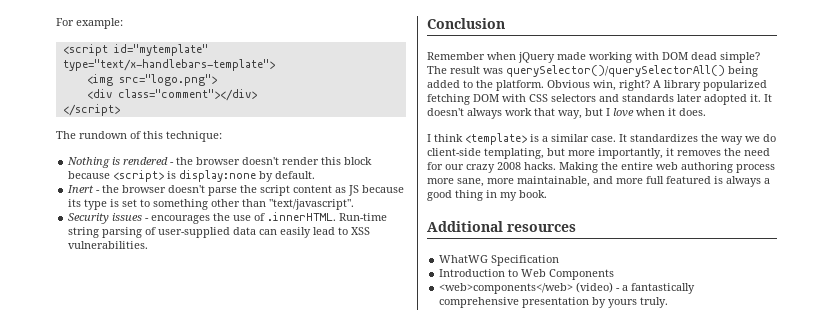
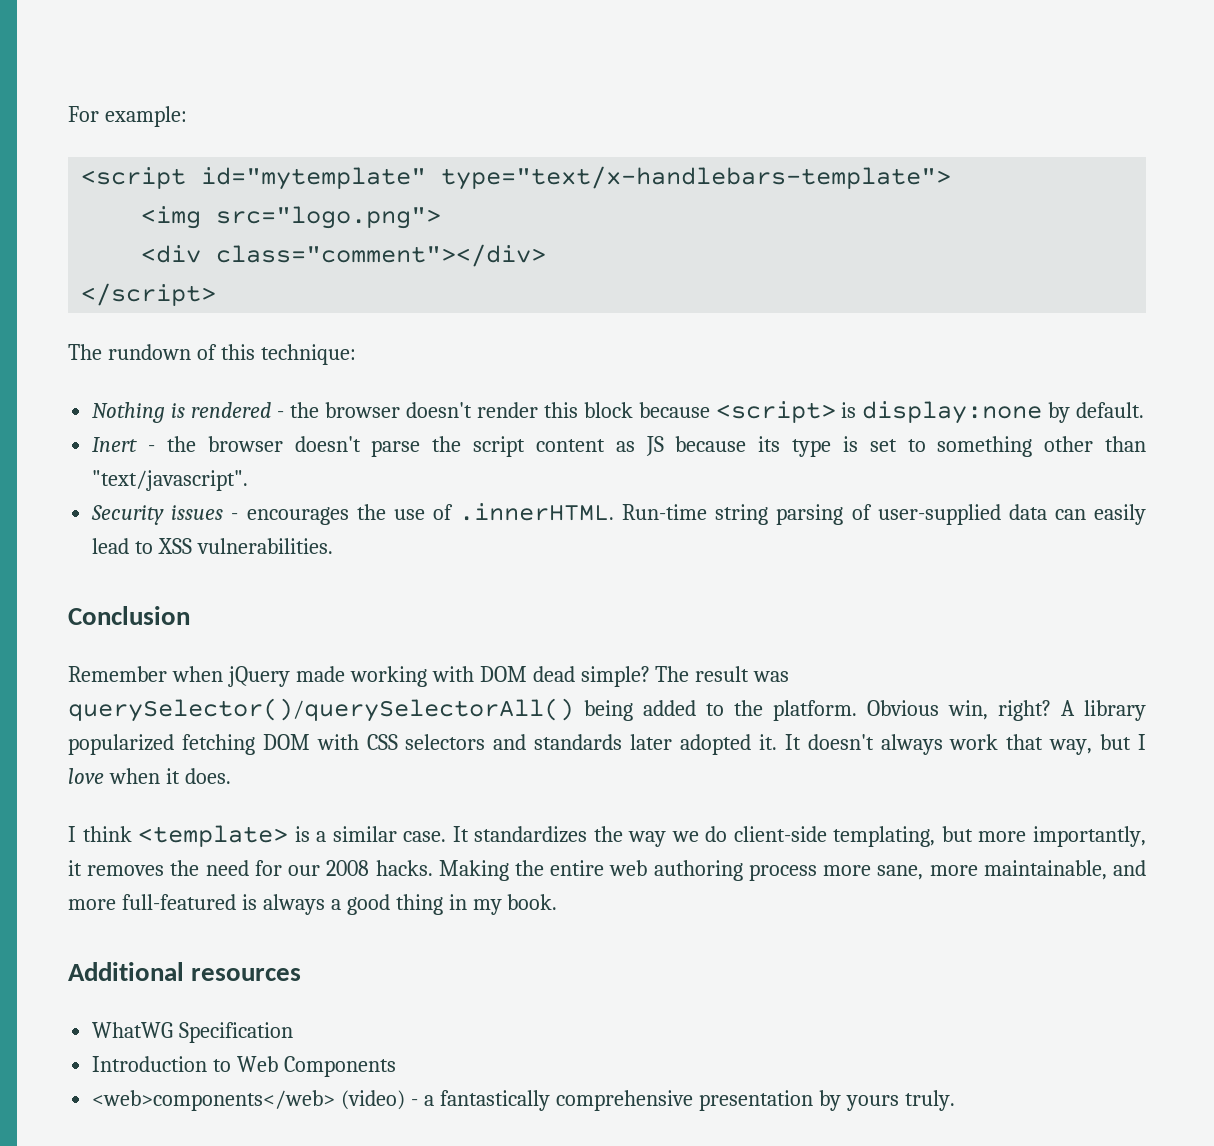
- It standardizes the way we do client-side templating, but more importantly, it removes the need for our crazy 2008 hacks.
+ It standardizes the way we do client-side templating, but more importantly, it removes the need for our 2008 hacks.
- Making the entire web authoring process more sane, more maintainable, and more full featured is always a good thing in my book.
+ Making the entire web authoring process more sane, more maintainable, and more full-featured is always a good thing in my book.

